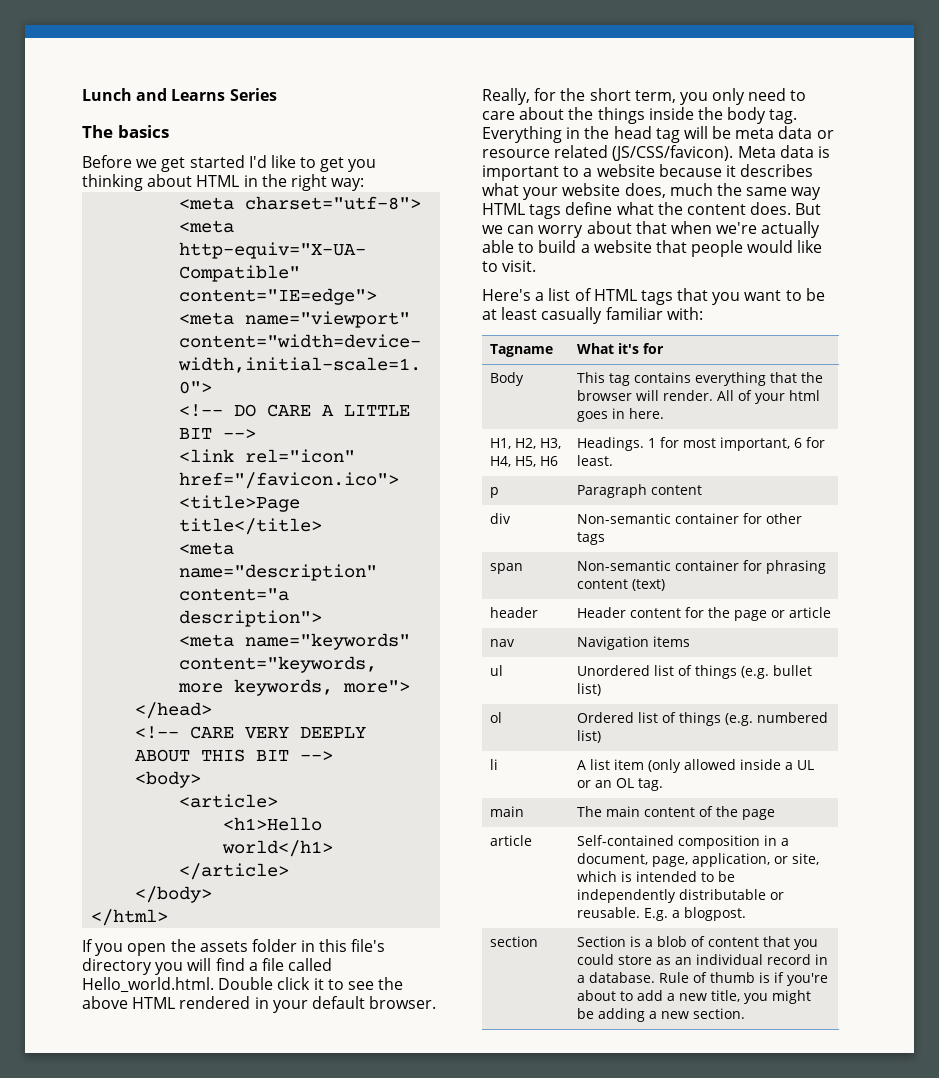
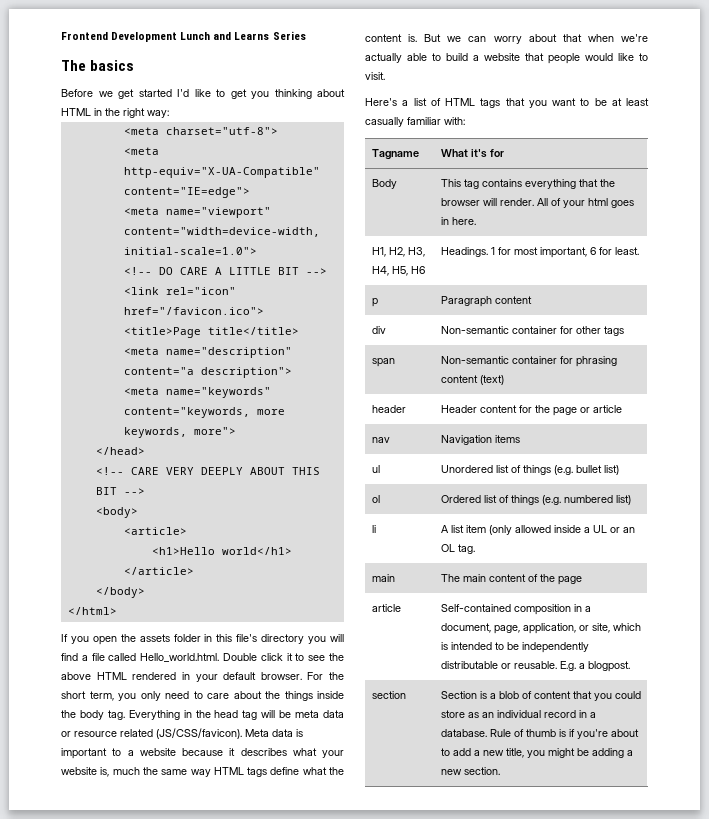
- Lunch and Learns Series
+ Frontend Development Lunch and Learns Series
- Really, for the short term, you only need to care about the things inside the body tag.
+ For the short term, you only need to care about the things inside the body tag.
- Meta data is important to a website because it describes what your website does, much the same way HTML tags define what the content does.
+ Meta data is important to a website because it describes what your website is, much the same way HTML tags define what the content is.

